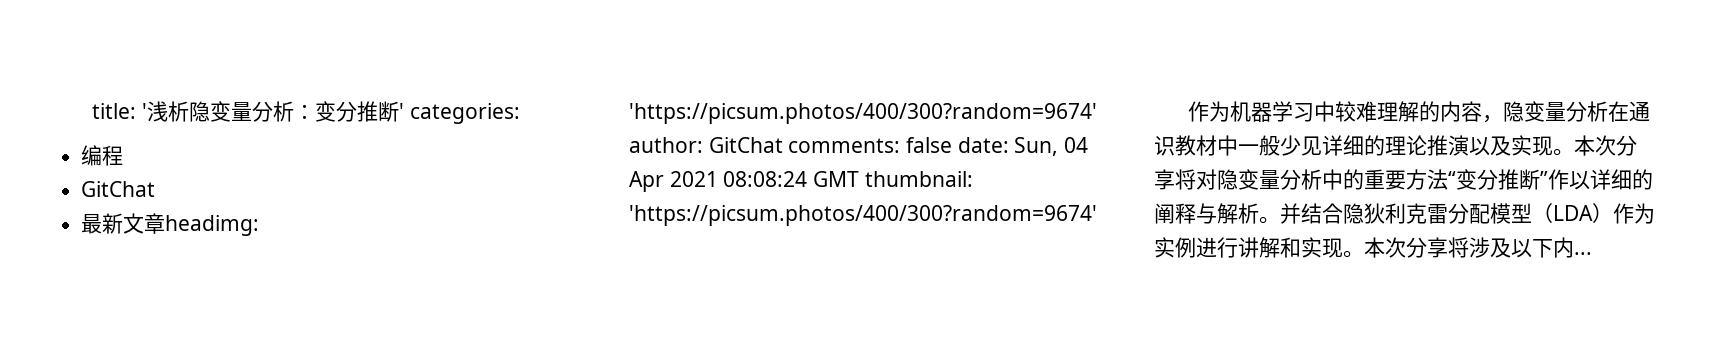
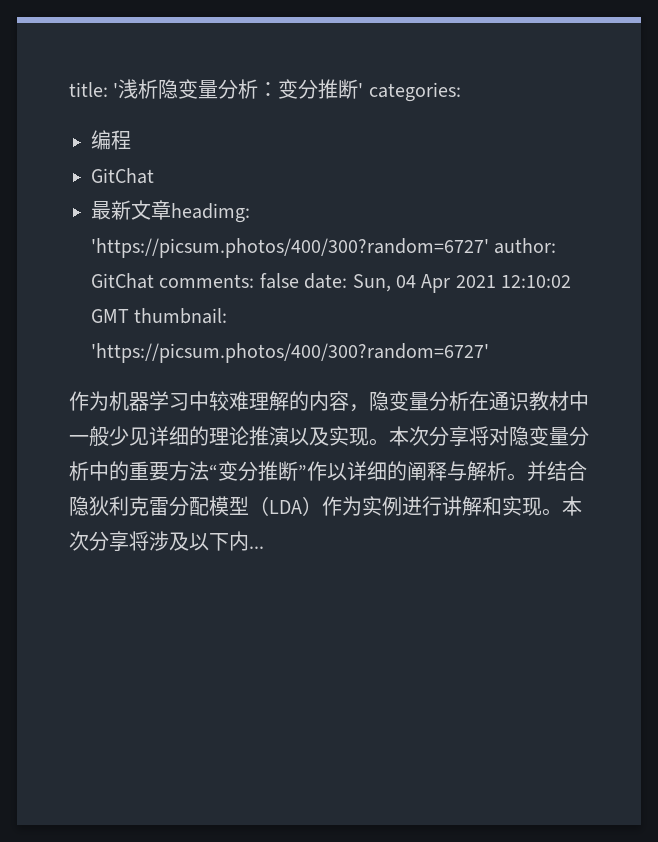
- 最新文章headimg: 'https://picsum.photos/400/300?random=9674' author: GitChat comments: false date: Sun, 04 Apr 2021 08:08:24 GMT thumbnail: 'https://picsum.photos/400/300?random=9674'
+ 最新文章headimg: 'https://picsum.photos/400/300?random=6727' author: GitChat comments: false date: Sun, 04 Apr 2021 12:10:02 GMT thumbnail: 'https://picsum.photos/400/300?random=6727'

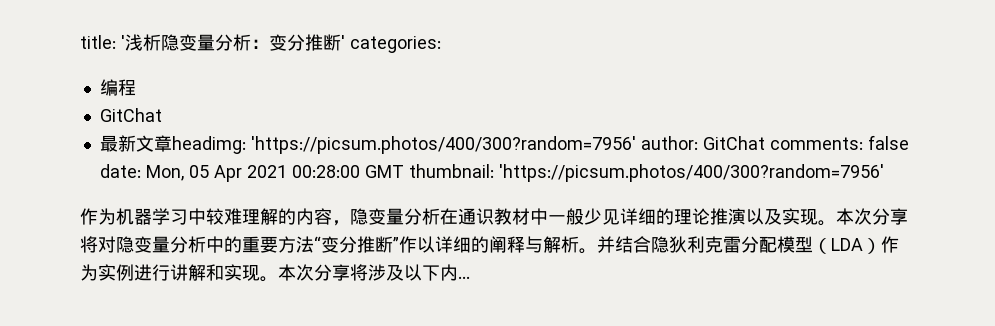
- 最新文章headimg: 'https://picsum.photos/400/300?random=6727' author: GitChat comments: false date: Sun, 04 Apr 2021 12:10:02 GMT thumbnail: 'https://picsum.photos/400/300?random=6727'
+ 最新文章headimg: 'https://picsum.photos/400/300?random=7956' author: GitChat comments: false date: Mon, 05 Apr 2021 00:28:00 GMT thumbnail: 'https://picsum.photos/400/300?random=7956'

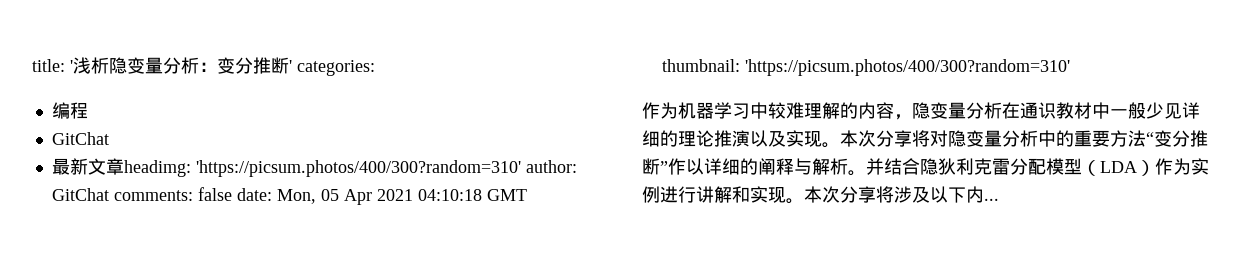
- 最新文章headimg: 'https://picsum.photos/400/300?random=7956' author: GitChat comments: false date: Mon, 05 Apr 2021 00:28:00 GMT thumbnail: 'https://picsum.photos/400/300?random=7956'
+ 最新文章headimg: 'https://picsum.photos/400/300?random=310' author: GitChat comments: false date: Mon, 05 Apr 2021 04:10:18 GMT thumbnail: 'https://picsum.photos/400/300?random=310'

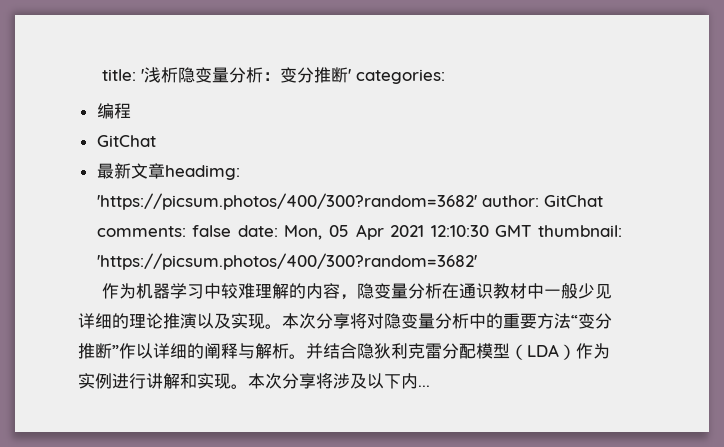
- 最新文章headimg: 'https://picsum.photos/400/300?random=310' author: GitChat comments: false date: Mon, 05 Apr 2021 04:10:18 GMT thumbnail: 'https://picsum.photos/400/300?random=310'
+ 最新文章headimg: 'https://picsum.photos/400/300?random=3682' author: GitChat comments: false date: Mon, 05 Apr 2021 12:10:30 GMT thumbnail: 'https://picsum.photos/400/300?random=3682'

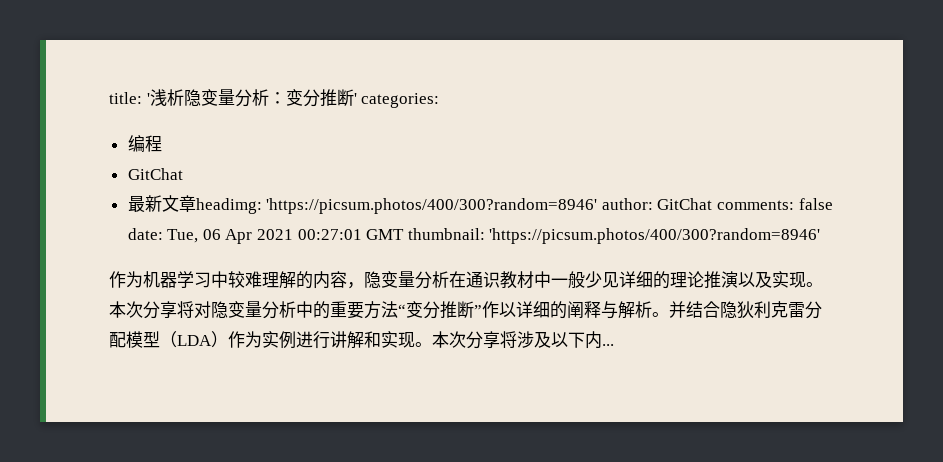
- 最新文章headimg: 'https://picsum.photos/400/300?random=3682' author: GitChat comments: false date: Mon, 05 Apr 2021 12:10:30 GMT thumbnail: 'https://picsum.photos/400/300?random=3682'
+ 最新文章headimg: 'https://picsum.photos/400/300?random=8946' author: GitChat comments: false date: Tue, 06 Apr 2021 00:27:01 GMT thumbnail: 'https://picsum.photos/400/300?random=8946'

